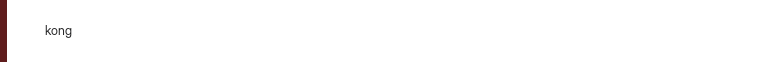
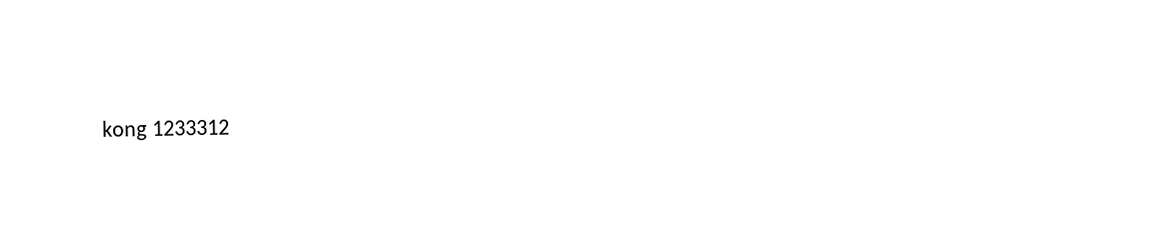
- kong
+ kong 1233312

